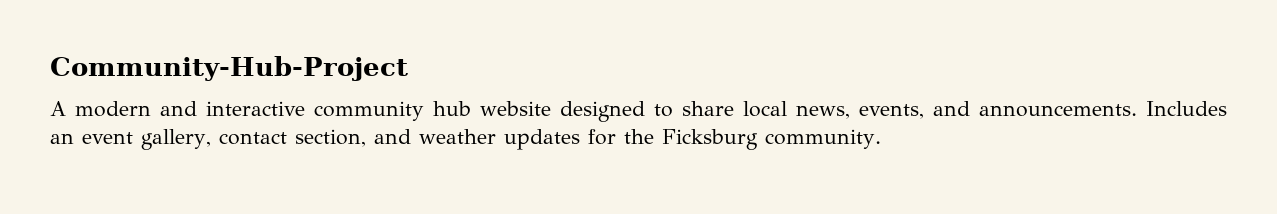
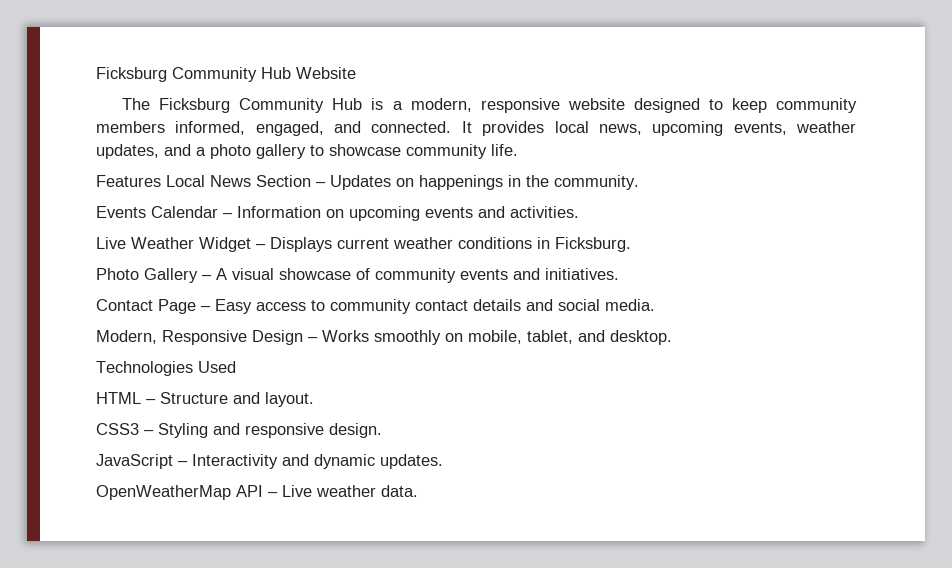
- Community-Hub-Project
- A modern and interactive community hub website designed to share local news, events, and announcements. Includes an event gallery, contact section, and weather updates for the Ficksburg community.
+ Ficksburg Community Hub Website
+ The Ficksburg Community Hub is a modern, responsive website designed to keep community members informed, engaged, and connected. It provides local news, upcoming events, weather updates, and a photo gallery to showcase community life.
+ Features Local News Section – Updates on happenings in the community.
+ Events Calendar – Information on upcoming events and activities.
+ Live Weather Widget – Displays current weather conditions in Ficksburg.
+ Photo Gallery – A visual showcase of community events and initiatives.
+ Contact Page – Easy access to community contact details and social media.
+ Modern, Responsive Design – Works smoothly on mobile, tablet, and desktop.
+ Technologies Used
+ HTML – Structure and layout.
+ CSS3 – Styling and responsive design.
+ JavaScript – Interactivity and dynamic updates.
+ OpenWeatherMap API – Live weather data.

